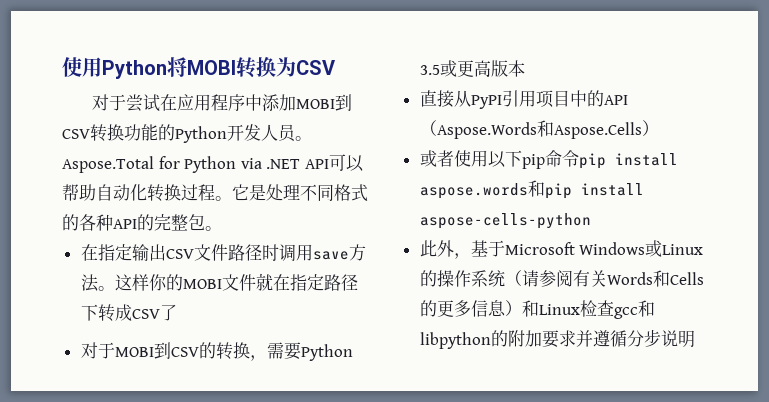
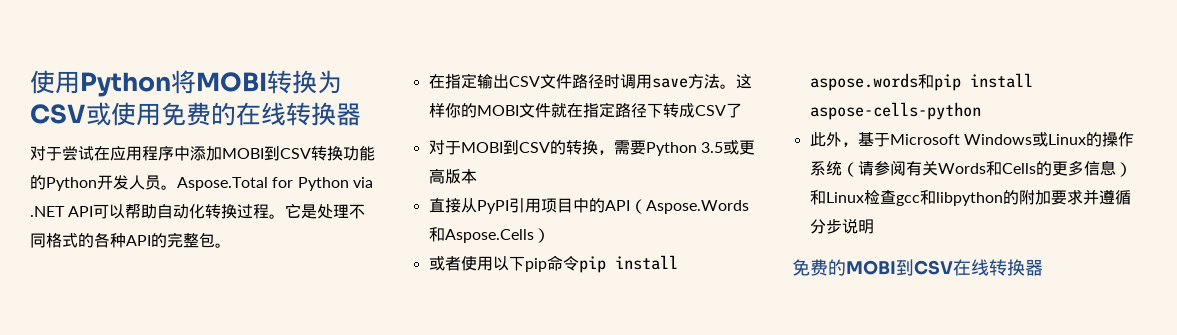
- 使用Python将MOBI转换为CSV
+ 使用Python将MOBI转换为CSV或使用免费的在线转换器
+ 免费的MOBI到CSV在线转换器

